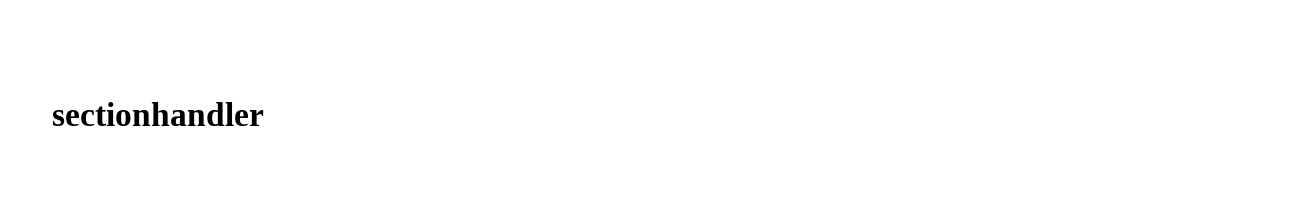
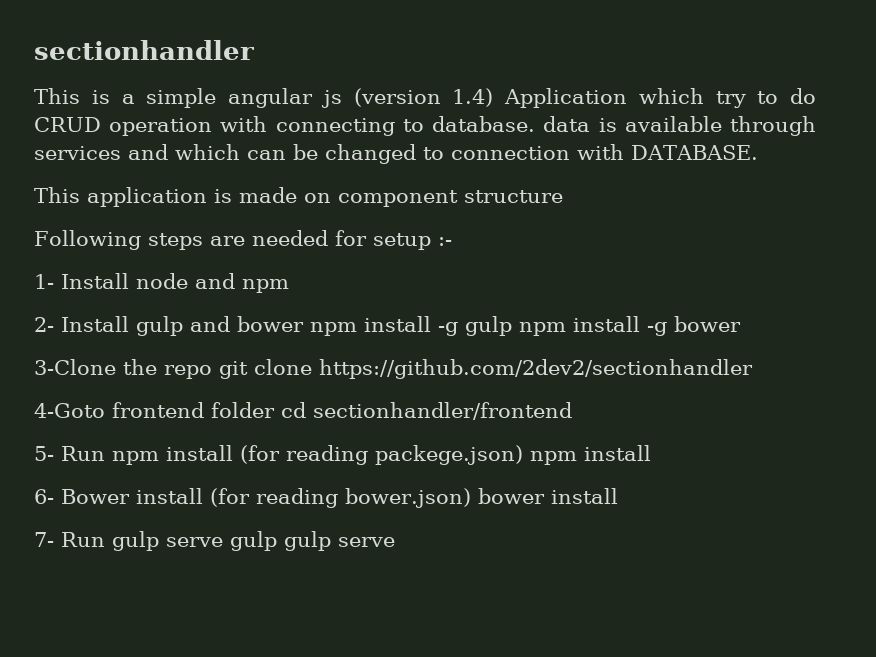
+ This is a simple angular js (version 1.4) Application which try to do CRUD operation with connecting to database. data is available through services and which can be changed to connection with DATABASE.
+ This application is made on component structure
+ Following steps are needed for setup :-
+ 1- Install node and npm
+ 2- Install gulp and bower npm install -g gulp npm install -g bower
+ 3-Clone the repo git clone https://github.com/2dev2/sectionhandler
+ 4-Goto frontend folder cd sectionhandler/frontend
+ 5- Run npm install (for reading packege.json) npm install
+ 6- Bower install (for reading bower.json) bower install
+ 7- Run gulp serve gulp gulp serve

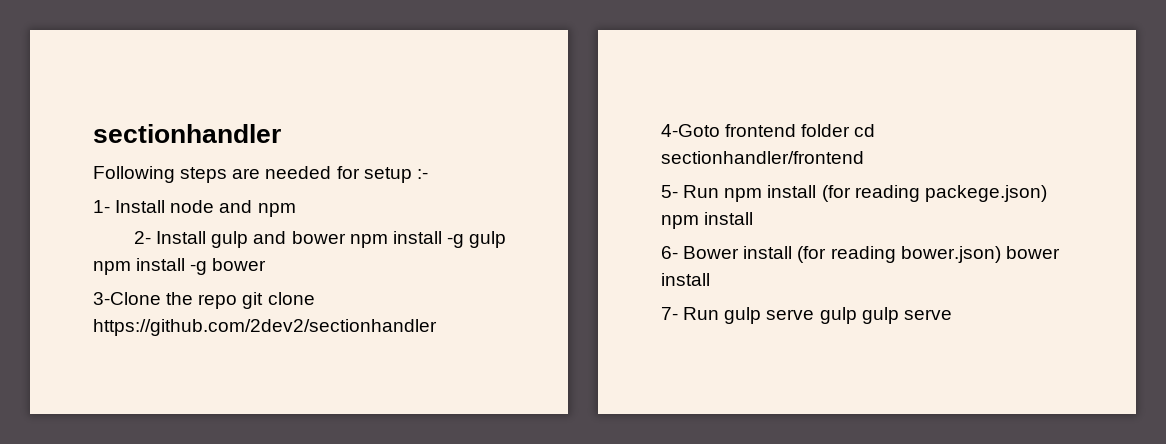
- This is a simple angular js (version 1.4) Application which try to do CRUD operation with connecting to database. data is available through services and which can be changed to connection with DATABASE.
- This application is made on component structure

